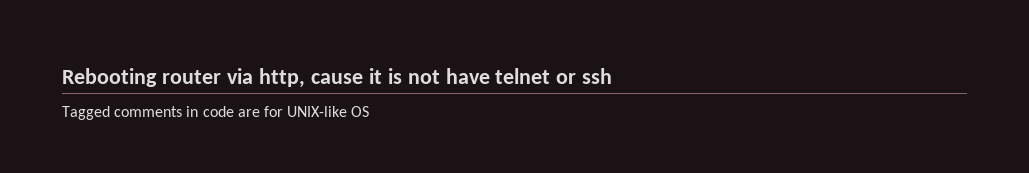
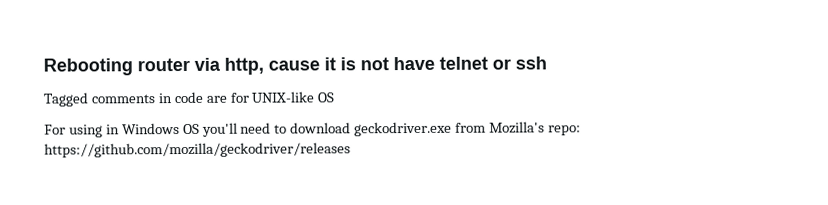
+ For using in Windows OS you'll need to download geckodriver.exe from Mozilla's repo: https://github.com/mozilla/geckodriver/releases

